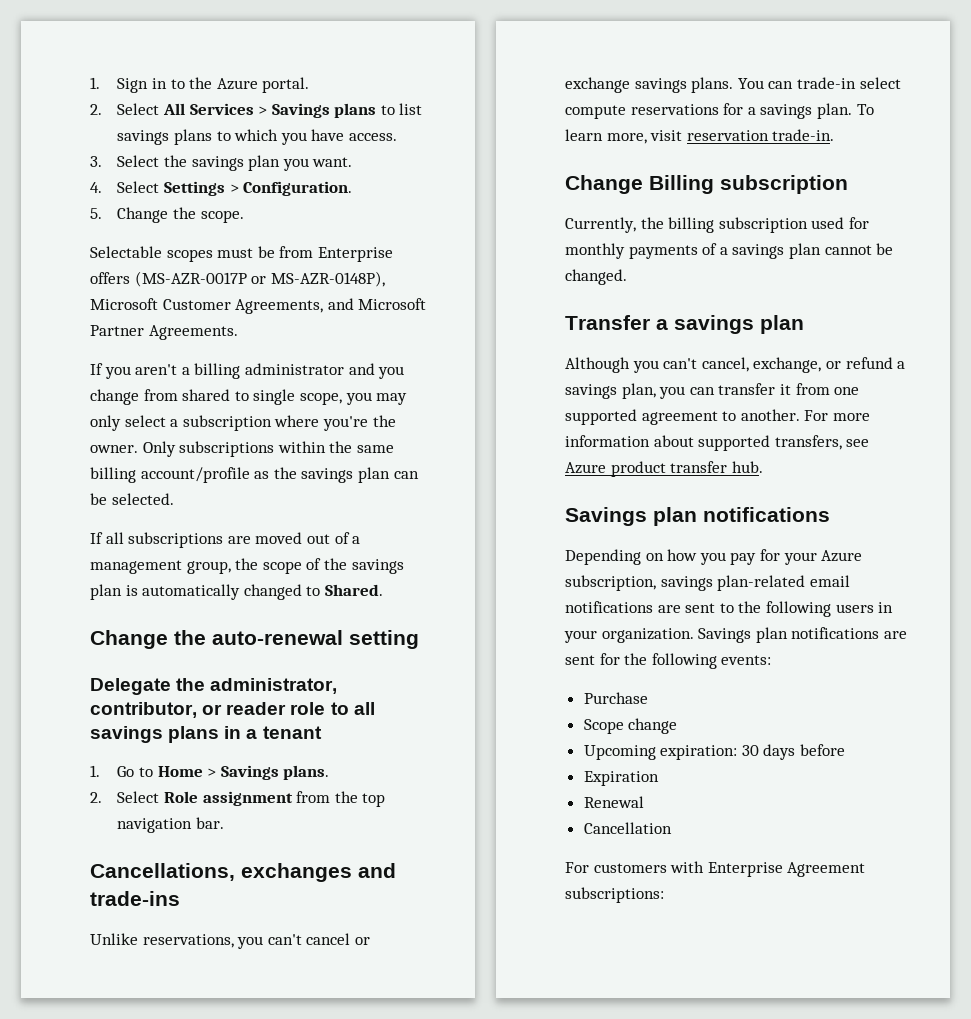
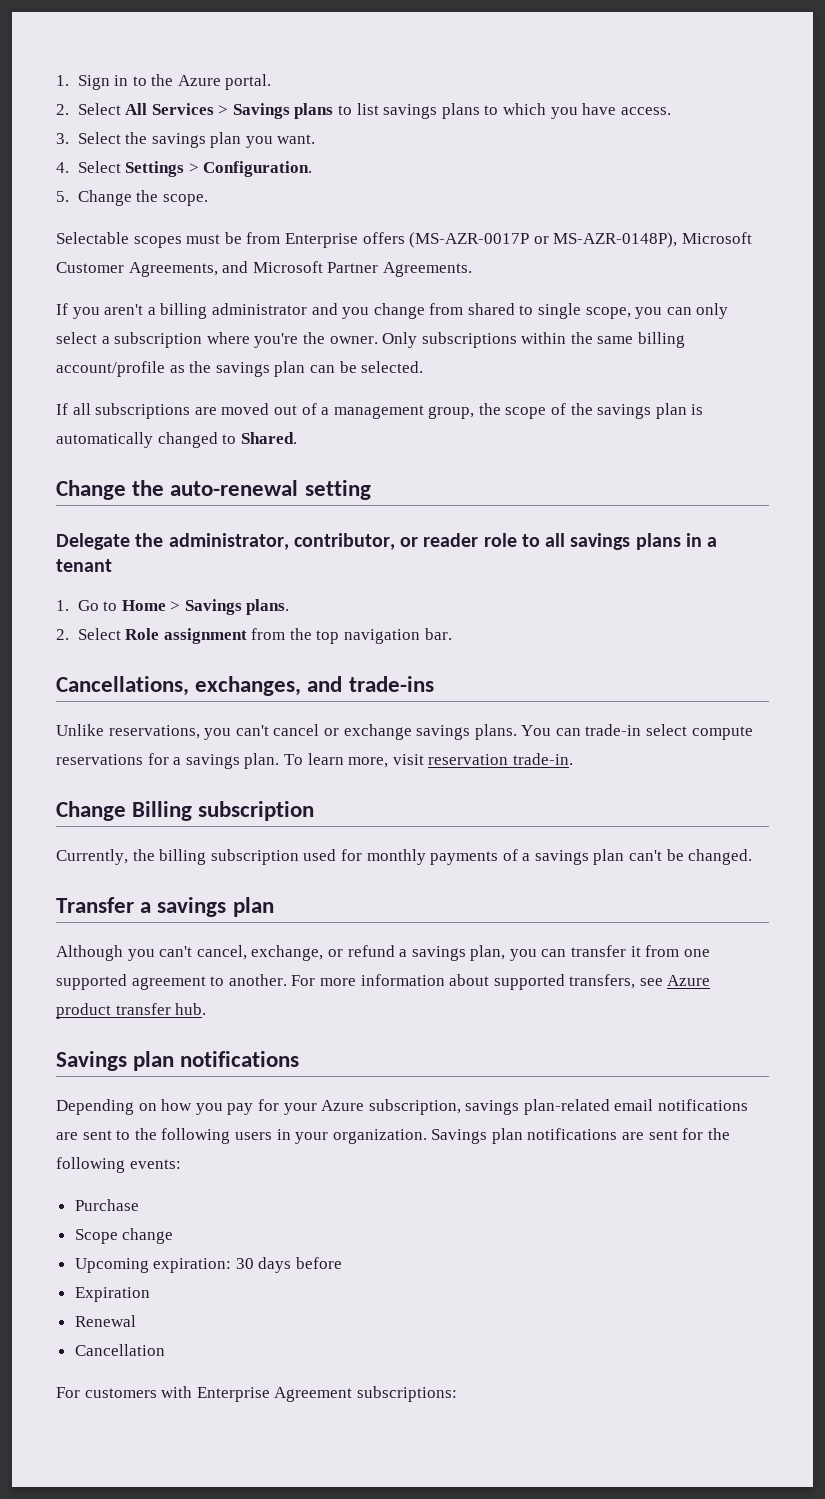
- If you aren't a billing administrator and you change from shared to single scope, you may only select a subscription where you're the owner.
+ If you aren't a billing administrator and you change from shared to single scope, you can only select a subscription where you're the owner.
- Cancellations, exchanges and trade-ins
+ Cancellations, exchanges, and trade-ins
- Currently, the billing subscription used for monthly payments of a savings plan cannot be changed.
+ Currently, the billing subscription used for monthly payments of a savings plan can't be changed.

